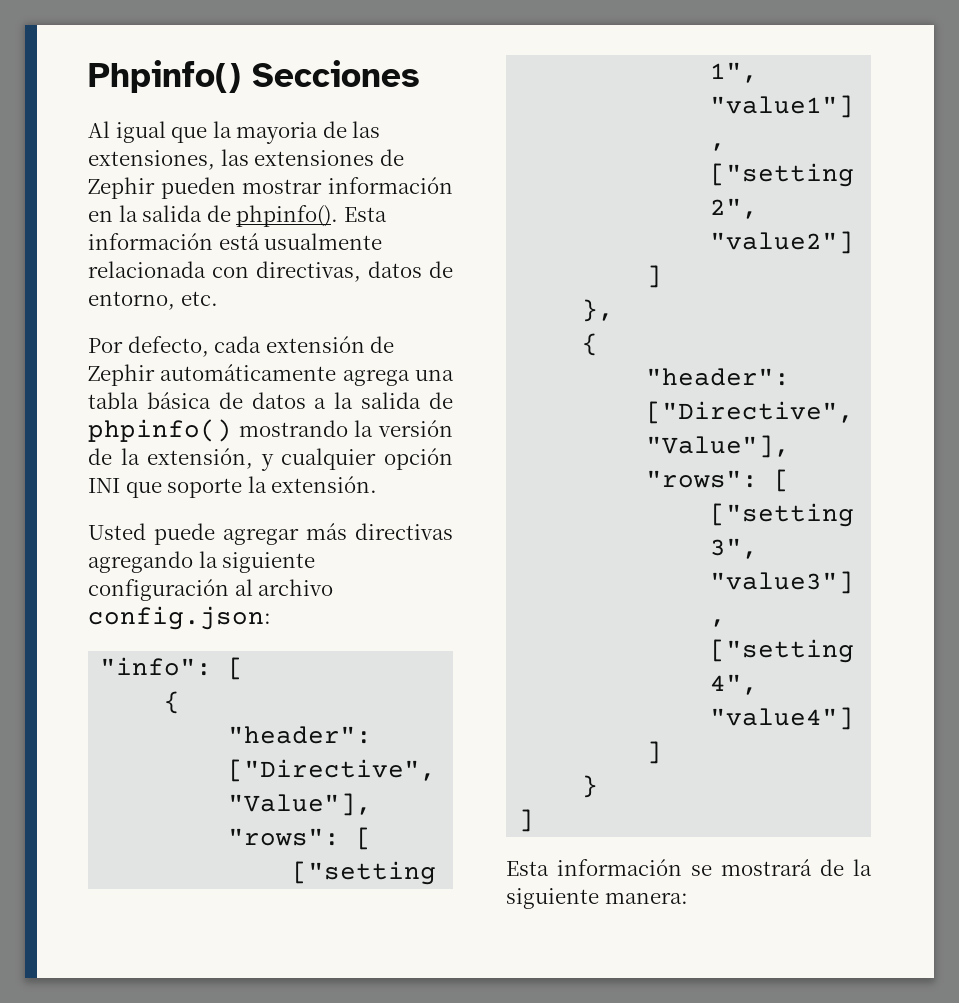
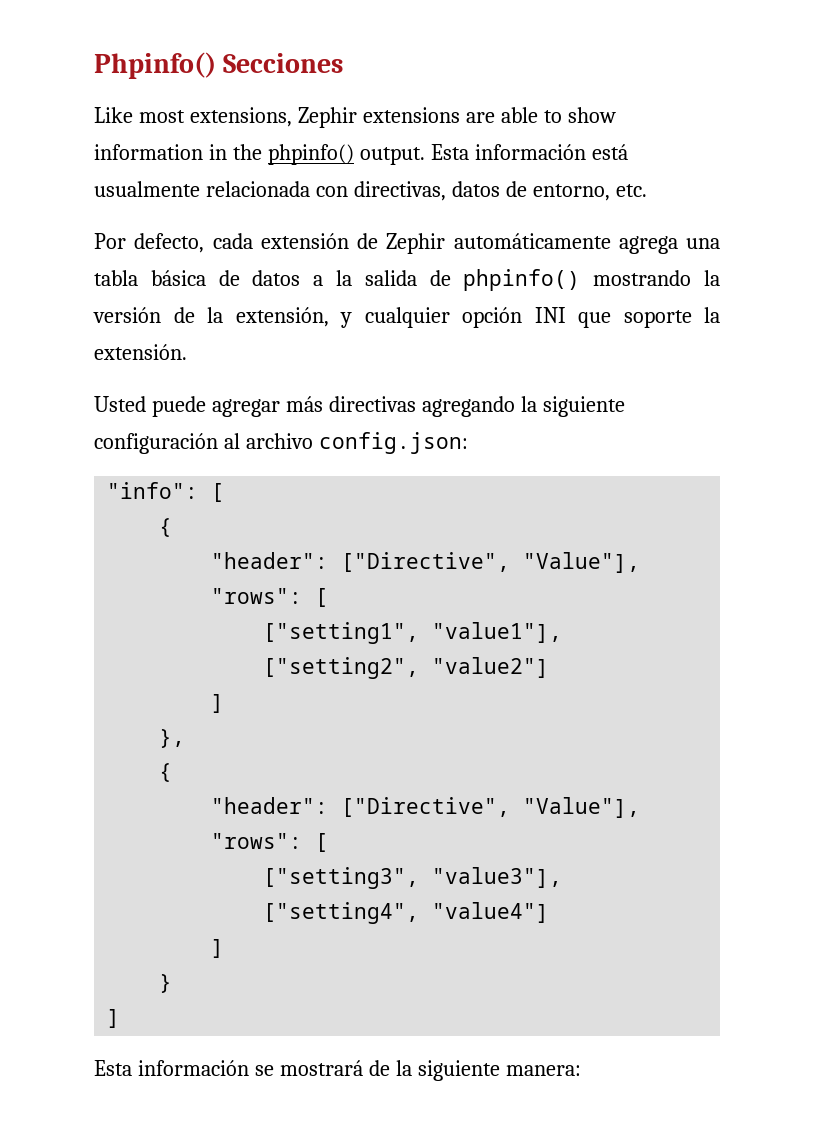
- Al igual que la mayoria de las extensiones, las extensiones de Zephir pueden mostrar información en la salida de phpinfo().
+ Like most extensions, Zephir extensions are able to show information in the phpinfo() output.

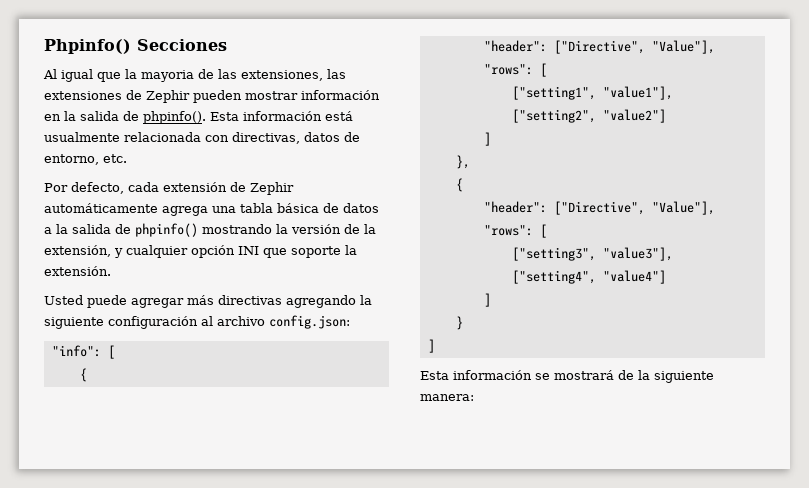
- Like most extensions, Zephir extensions are able to show information in the phpinfo() output.
+ Al igual que la mayoria de las extensiones, las extensiones de Zephir pueden mostrar información en la salida de phpinfo().

